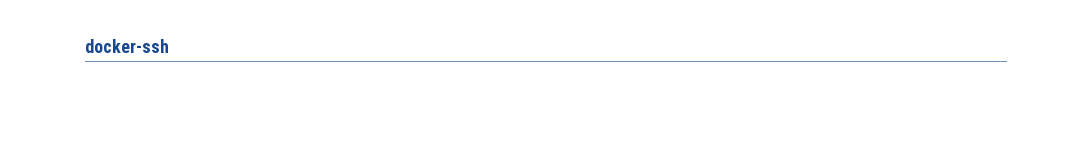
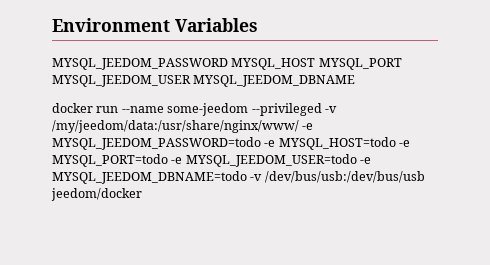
- docker-ssh
+ Environment Variables
+ MYSQL_JEEDOM_PASSWORD MYSQL_HOST MYSQL_PORT MYSQL_JEEDOM_USER MYSQL_JEEDOM_DBNAME
+ docker run --name some-jeedom --privileged -v /my/jeedom/data:/usr/share/nginx/www/ -e MYSQL_JEEDOM_PASSWORD=todo -e MYSQL_HOST=todo -e MYSQL_PORT=todo -e MYSQL_JEEDOM_USER=todo -e MYSQL_JEEDOM_DBNAME=todo -v /dev/bus/usb:/dev/bus/usb jeedom/docker

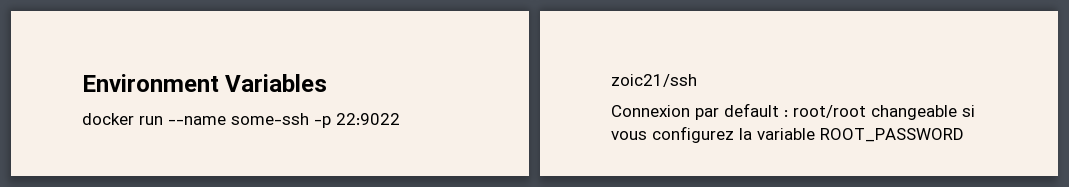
- MYSQL_JEEDOM_PASSWORD MYSQL_HOST MYSQL_PORT MYSQL_JEEDOM_USER MYSQL_JEEDOM_DBNAME
- docker run --name some-jeedom --privileged -v /my/jeedom/data:/usr/share/nginx/www/ -e MYSQL_JEEDOM_PASSWORD=todo -e MYSQL_HOST=todo -e MYSQL_PORT=todo -e MYSQL_JEEDOM_USER=todo -e MYSQL_JEEDOM_DBNAME=todo -v /dev/bus/usb:/dev/bus/usb jeedom/docker
+ docker run --name some-ssh -p 22:9022 zoic21/ssh
+ Connexion par default : root/root changeable si vous configurez la variable ROOT_PASSWORD

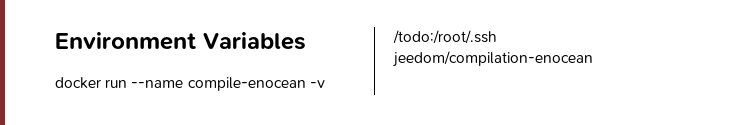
- docker run --name some-ssh -p 22:9022 zoic21/ssh
- Connexion par default : root/root changeable si vous configurez la variable ROOT_PASSWORD
+ docker run --name compile-enocean -v /todo:/root/.ssh jeedom/compilation-enocean

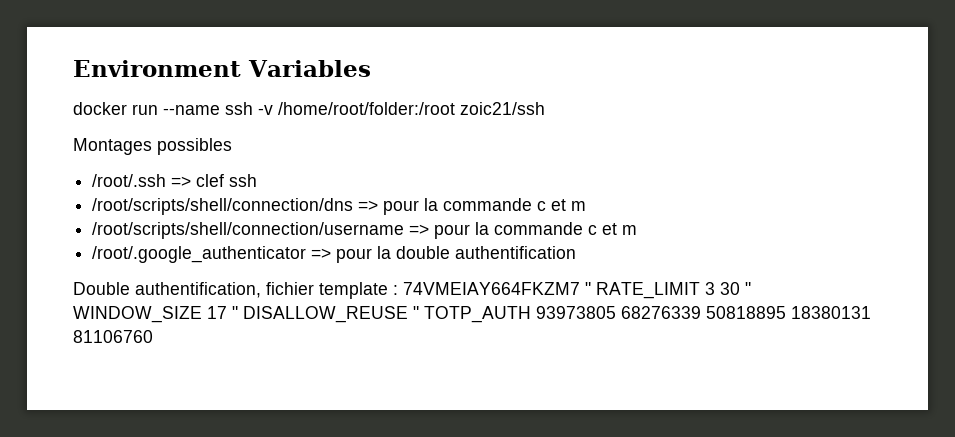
- docker run --name compile-enocean -v /todo:/root/.ssh jeedom/compilation-enocean
+ docker run --name ssh -v /home/root/folder:/root zoic21/ssh
+ Montages possibles
+ /root/.ssh => clef ssh
+ /root/scripts/shell/connection/dns => pour la commande c et m
+ /root/scripts/shell/connection/username => pour la commande c et m
+ /root/.google_authenticator => pour la double authentification
+ Double authentification, fichier template : 74VMEIAY664FKZM7 " RATE_LIMIT 3 30 " WINDOW_SIZE 17 " DISALLOW_REUSE " TOTP_AUTH 93973805 68276339 50818895 18380131 81106760

